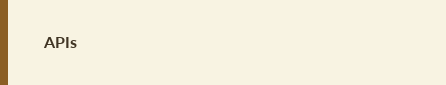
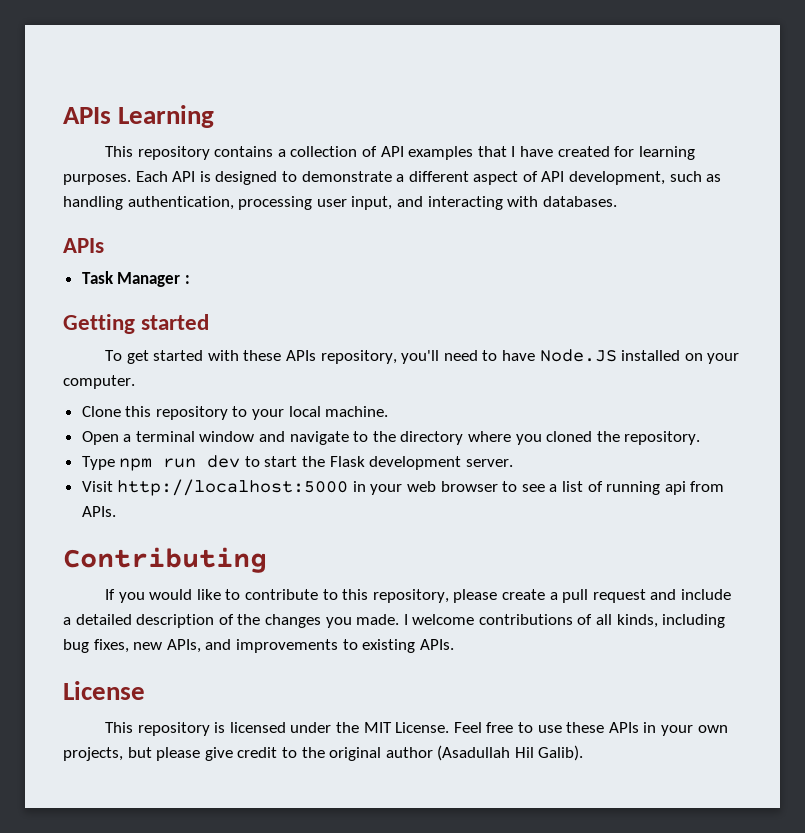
+ APIs Learning
+ This repository contains a collection of API examples that I have created for learning purposes. Each API is designed to demonstrate a different aspect of API development, such as handling authentication, processing user input, and interacting with databases.
  APIs
+ Task Manager :
+ Getting started
+ To get started with these APIs repository, you'll need to have Node.JS installed on your computer.
+ Clone this repository to your local machine.
+ Open a terminal window and navigate to the directory where you cloned the repository.
+ Type npm run dev to start the Flask development server.
+ Visit http://localhost:5000 in your web browser to see a list of running api from APIs.
+ Contributing
+ If you would like to contribute to this repository, please create a pull request and include a detailed description of the changes you made. I welcome contributions of all kinds, including bug fixes, new APIs, and improvements to existing APIs.
+ License
+ This repository is licensed under the MIT License. Feel free to use these APIs in your own projects, but please give credit to the original author (Asadullah Hil Galib).

